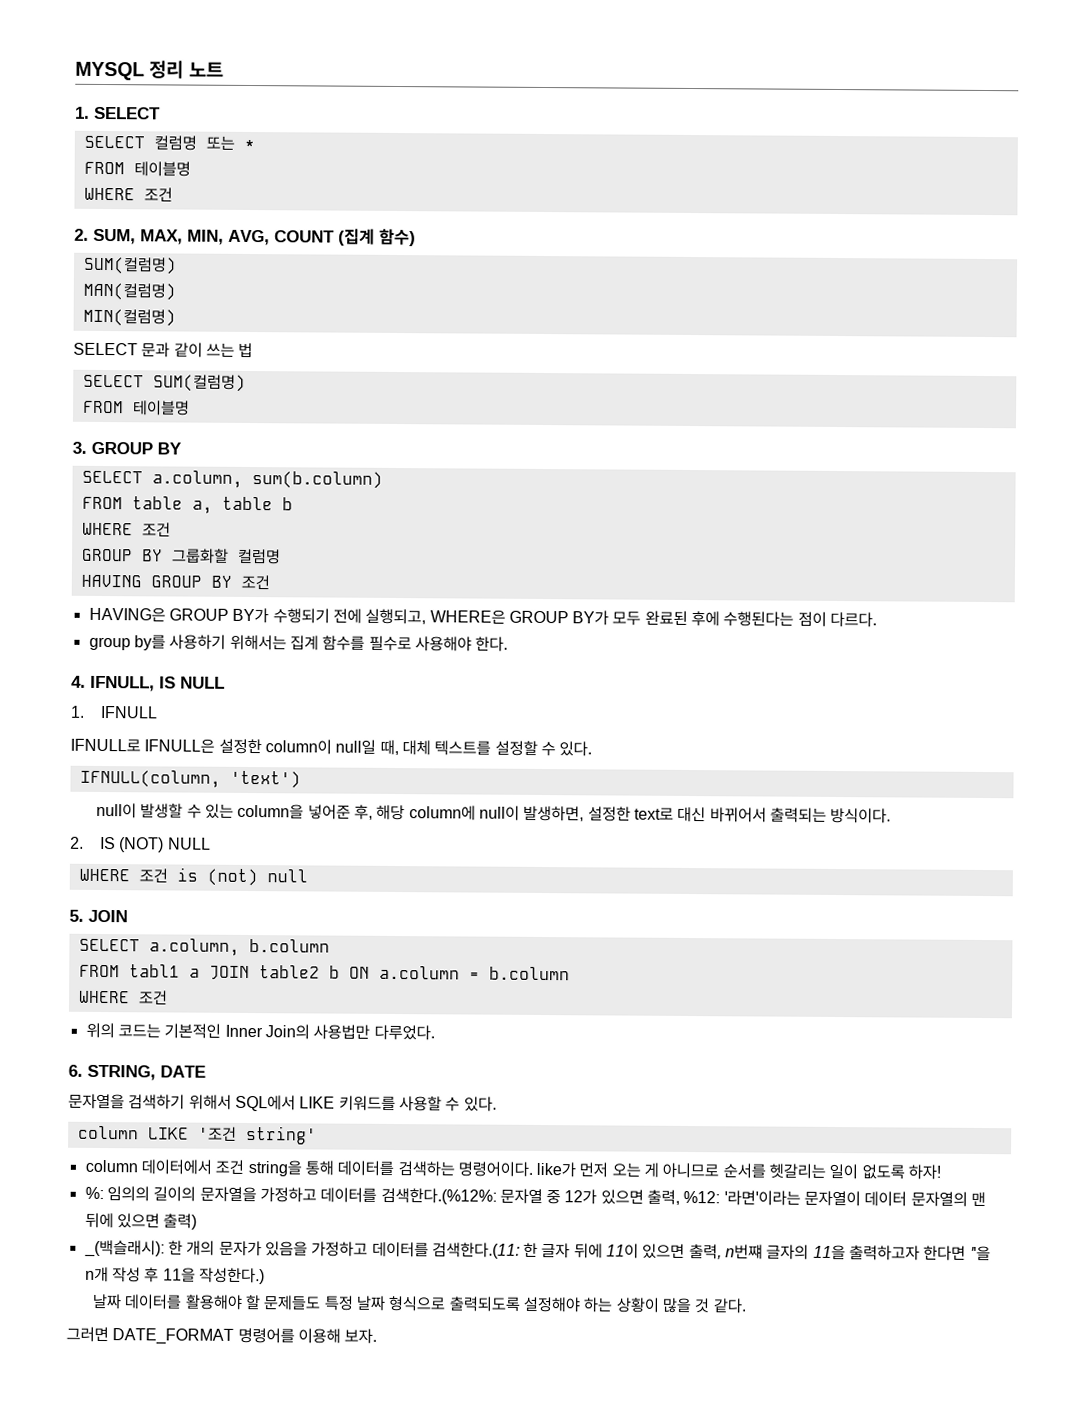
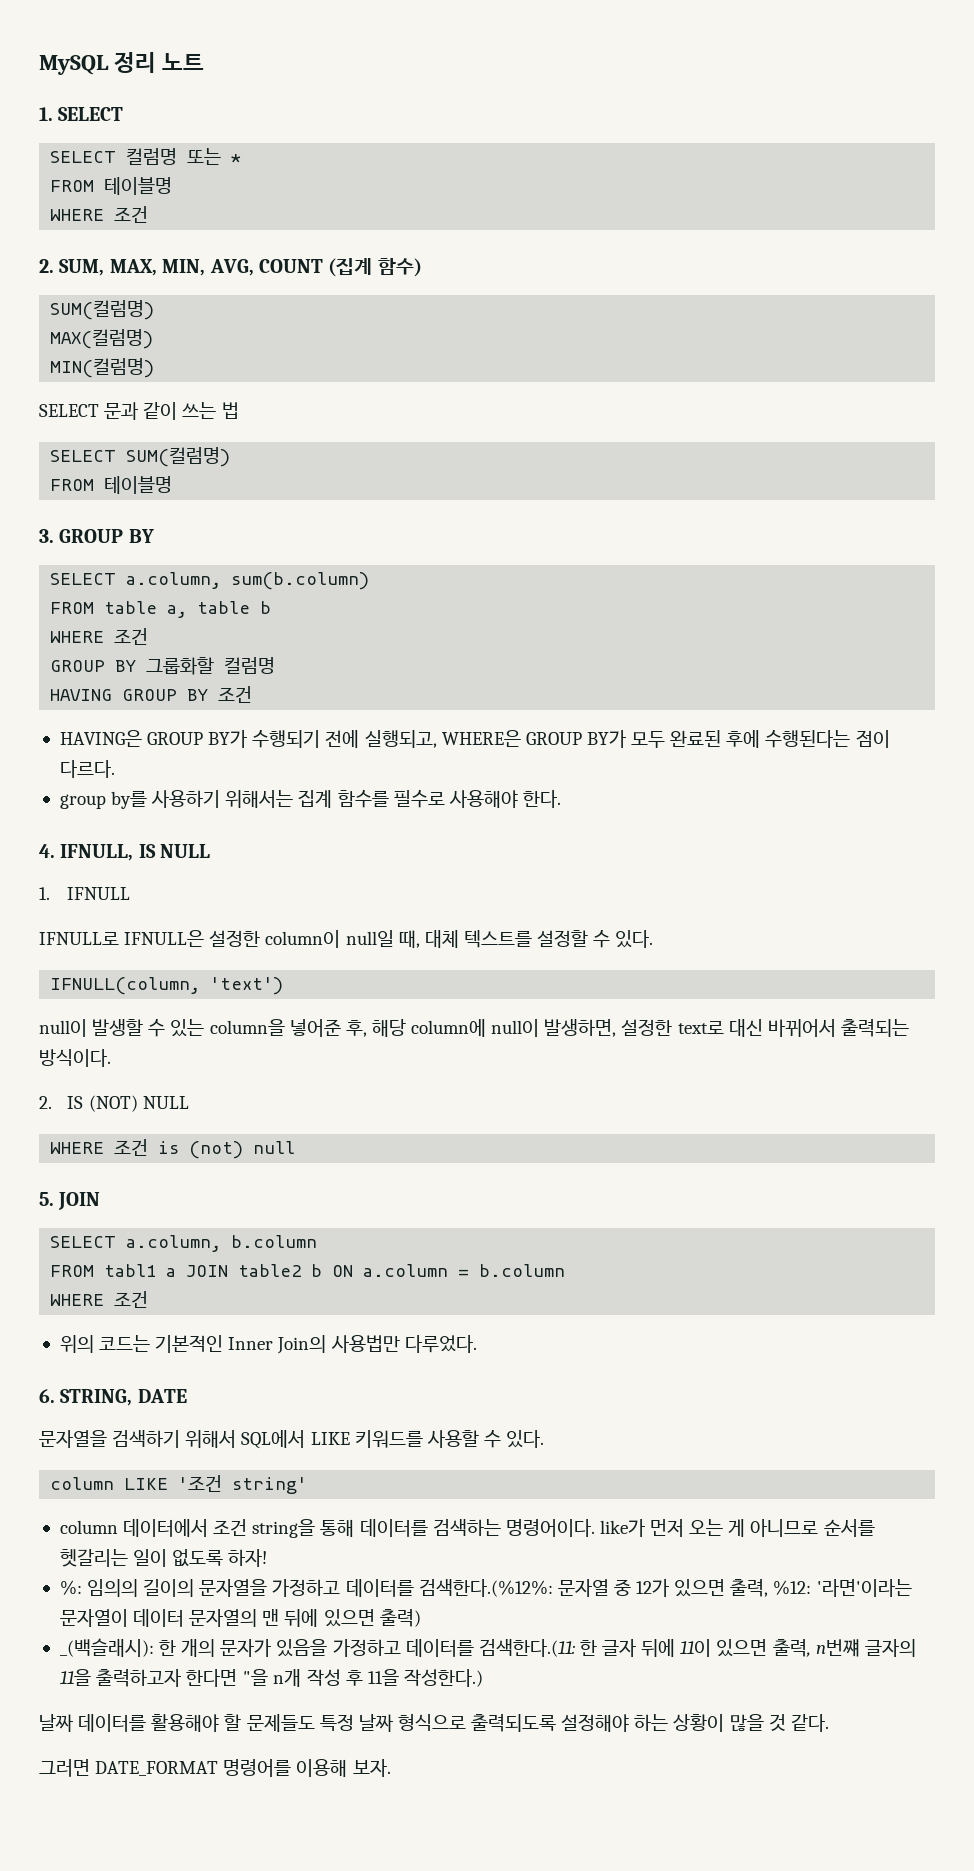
- MYSQL 정리 노트
+ MySQL 정리 노트
- MAN(컬럼명)
+ MAX(컬럼명)

